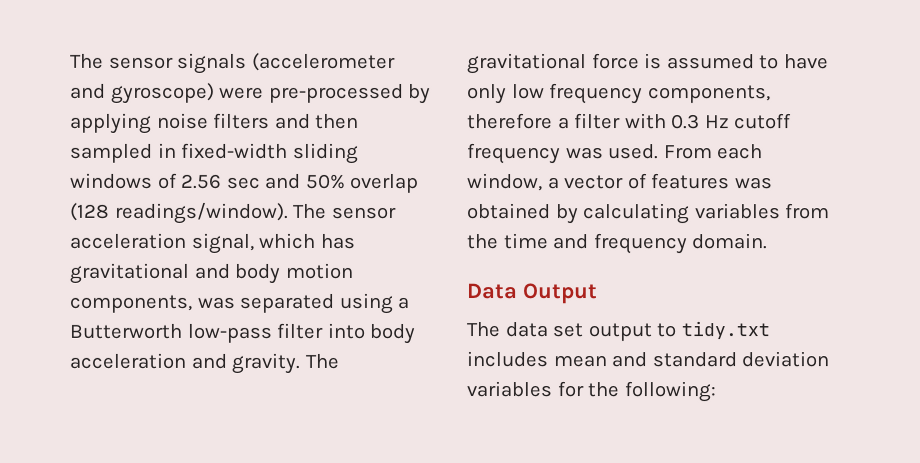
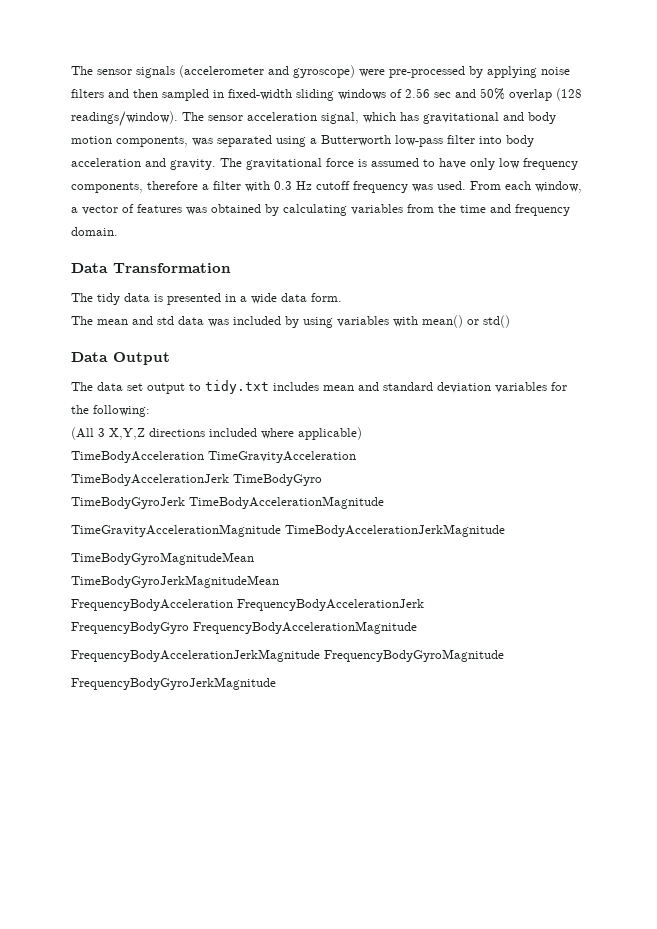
+ Data Transformation
+ The tidy data is presented in a wide data form.
+ The mean and std data was included by using variables with mean() or std()
+ (All 3 X,Y,Z directions included where applicable)
+ TimeBodyAcceleration TimeGravityAcceleration
+ TimeBodyAccelerationJerk TimeBodyGyro
+ TimeBodyGyroJerk TimeBodyAccelerationMagnitude
+ TimeGravityAccelerationMagnitude TimeBodyAccelerationJerkMagnitude
+ TimeBodyGyroMagnitudeMean
+ TimeBodyGyroJerkMagnitudeMean
+ FrequencyBodyAcceleration FrequencyBodyAccelerationJerk
+ FrequencyBodyGyro FrequencyBodyAccelerationMagnitude
+ FrequencyBodyAccelerationJerkMagnitude FrequencyBodyGyroMagnitude
+ FrequencyBodyGyroJerkMagnitude

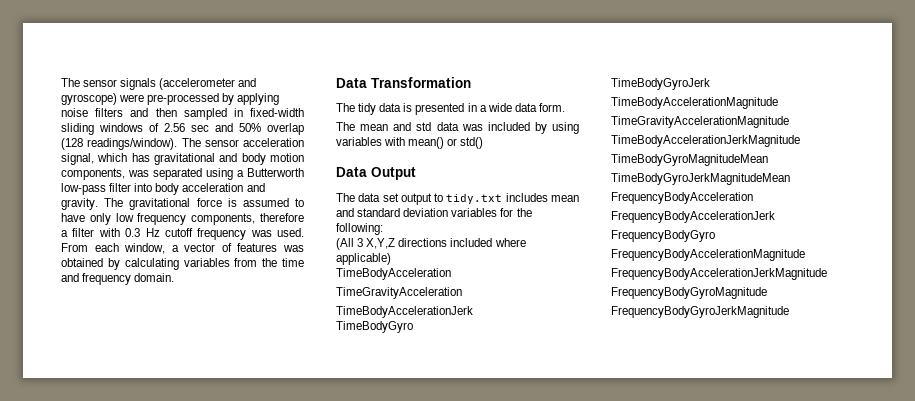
- TimeBodyAcceleration TimeGravityAcceleration
+ TimeBodyAcceleration
+ TimeGravityAcceleration
- TimeBodyAccelerationJerk TimeBodyGyro
+ TimeBodyAccelerationJerk
+ TimeBodyGyro
- TimeBodyGyroJerk TimeBodyAccelerationMagnitude
+ TimeBodyGyroJerk
+ TimeBodyAccelerationMagnitude
- TimeGravityAccelerationMagnitude TimeBodyAccelerationJerkMagnitude
+ TimeGravityAccelerationMagnitude
+ TimeBodyAccelerationJerkMagnitude
- FrequencyBodyAcceleration FrequencyBodyAccelerationJerk
+ FrequencyBodyAcceleration
+ FrequencyBodyAccelerationJerk
- FrequencyBodyGyro FrequencyBodyAccelerationMagnitude
+ FrequencyBodyGyro
+ FrequencyBodyAccelerationMagnitude
- FrequencyBodyAccelerationJerkMagnitude FrequencyBodyGyroMagnitude
+ FrequencyBodyAccelerationJerkMagnitude
+ FrequencyBodyGyroMagnitude

